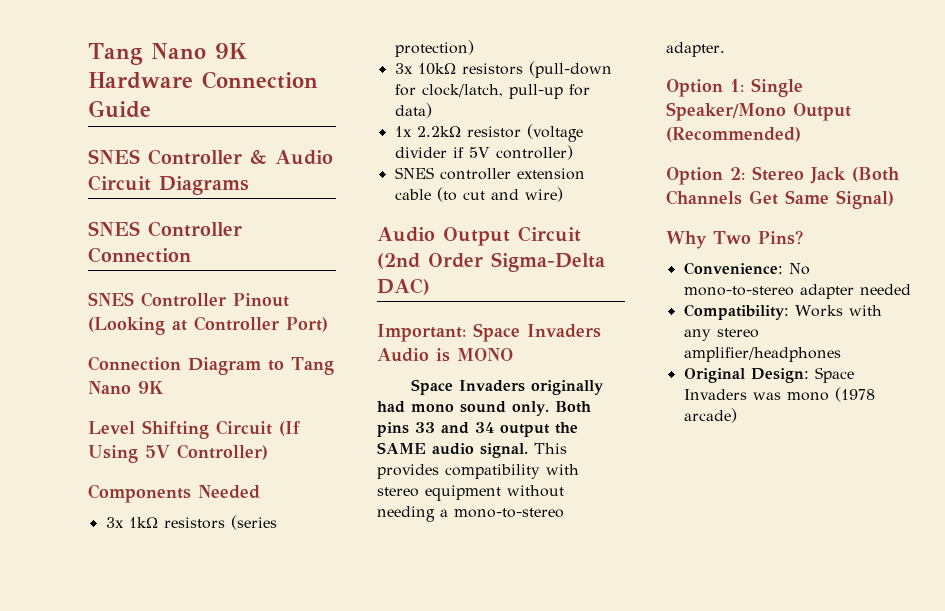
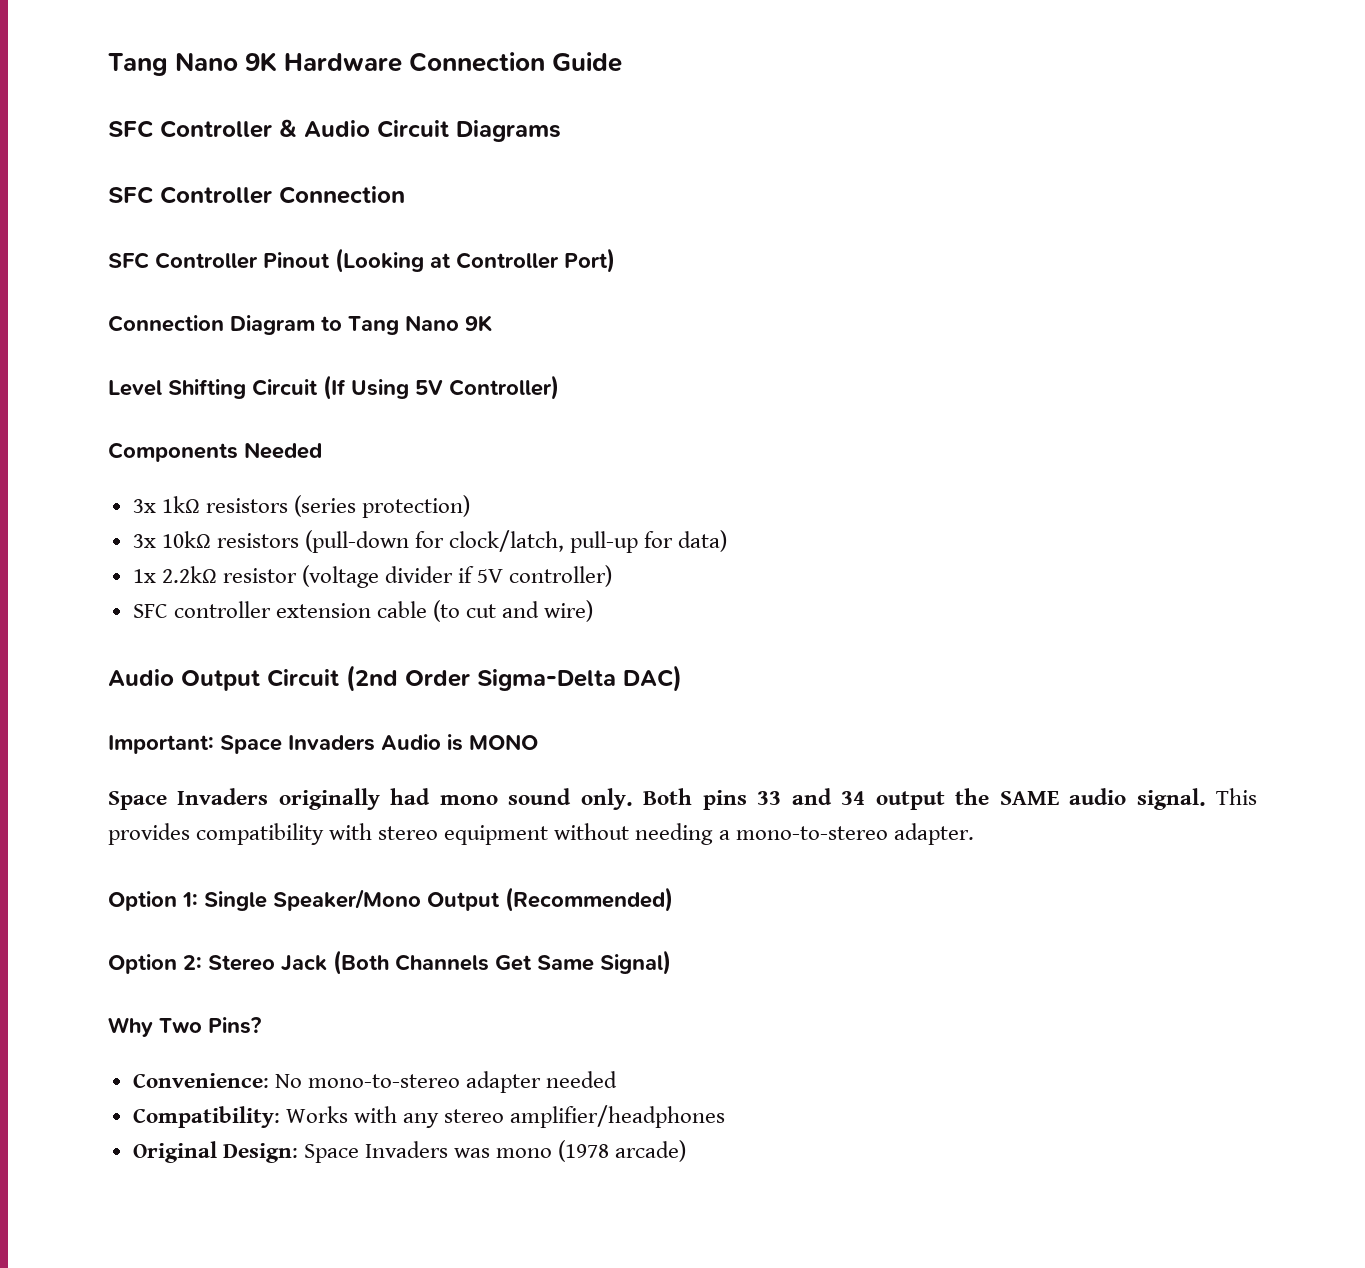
- SNES Controller & Audio Circuit Diagrams
+ SFC Controller & Audio Circuit Diagrams
- SNES Controller Connection
+ SFC Controller Connection
- SNES Controller Pinout (Looking at Controller Port)
+ SFC Controller Pinout (Looking at Controller Port)
- SNES controller extension cable (to cut and wire)
+ SFC controller extension cable (to cut and wire)

